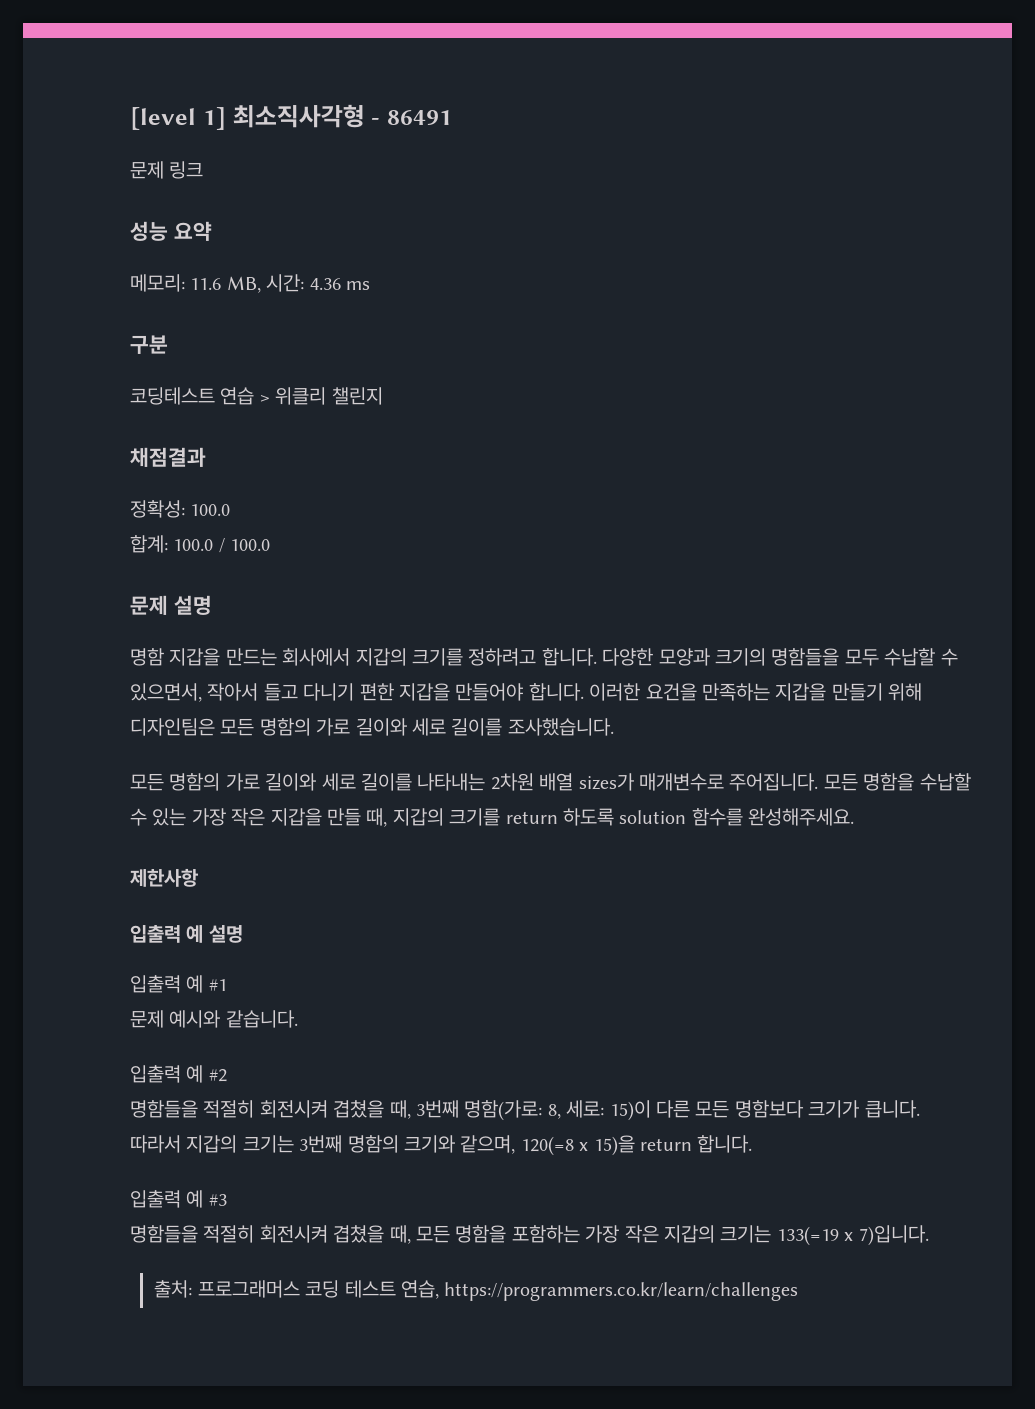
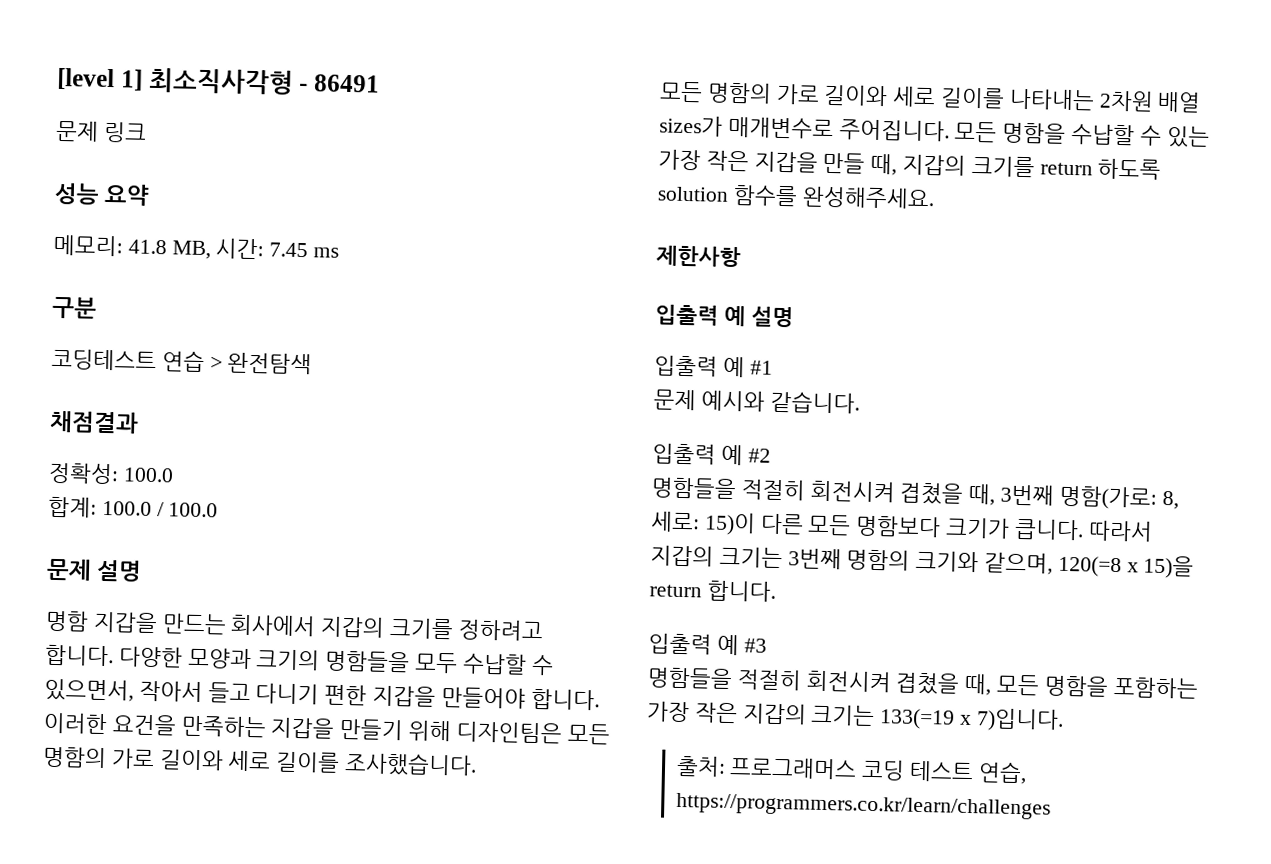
- 메모리: 11.6 MB, 시간: 4.36 ms
+ 메모리: 41.8 MB, 시간: 7.45 ms
- 코딩테스트 연습 > 위클리 챌린지
+ 코딩테스트 연습 > 완전탐색

